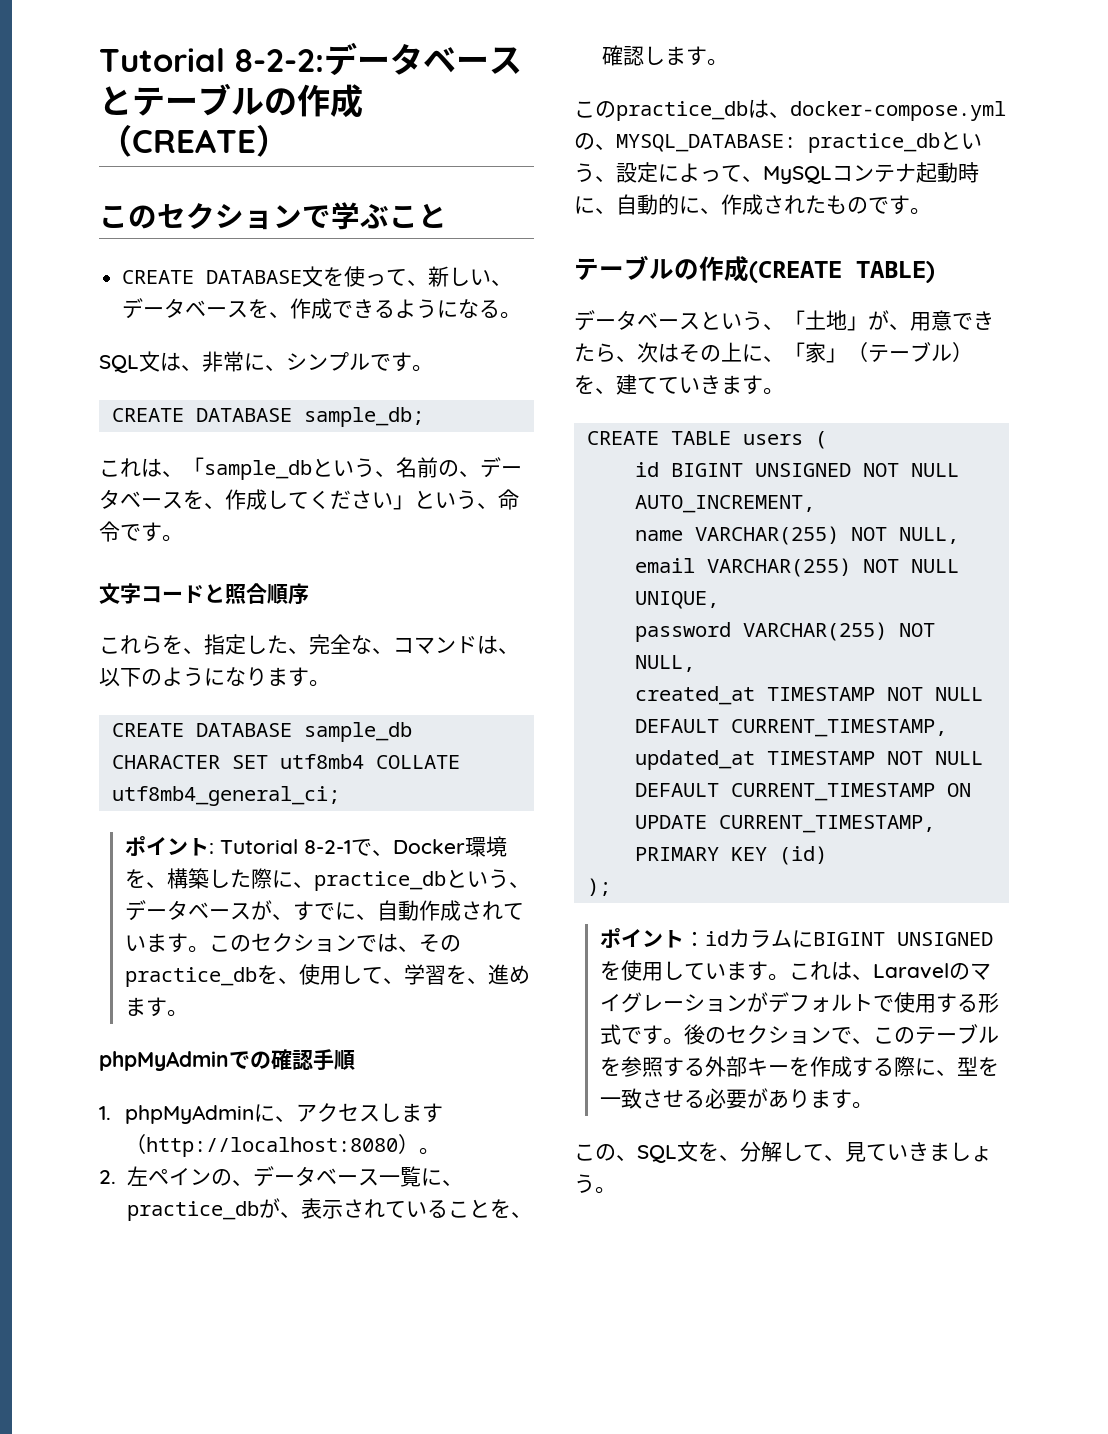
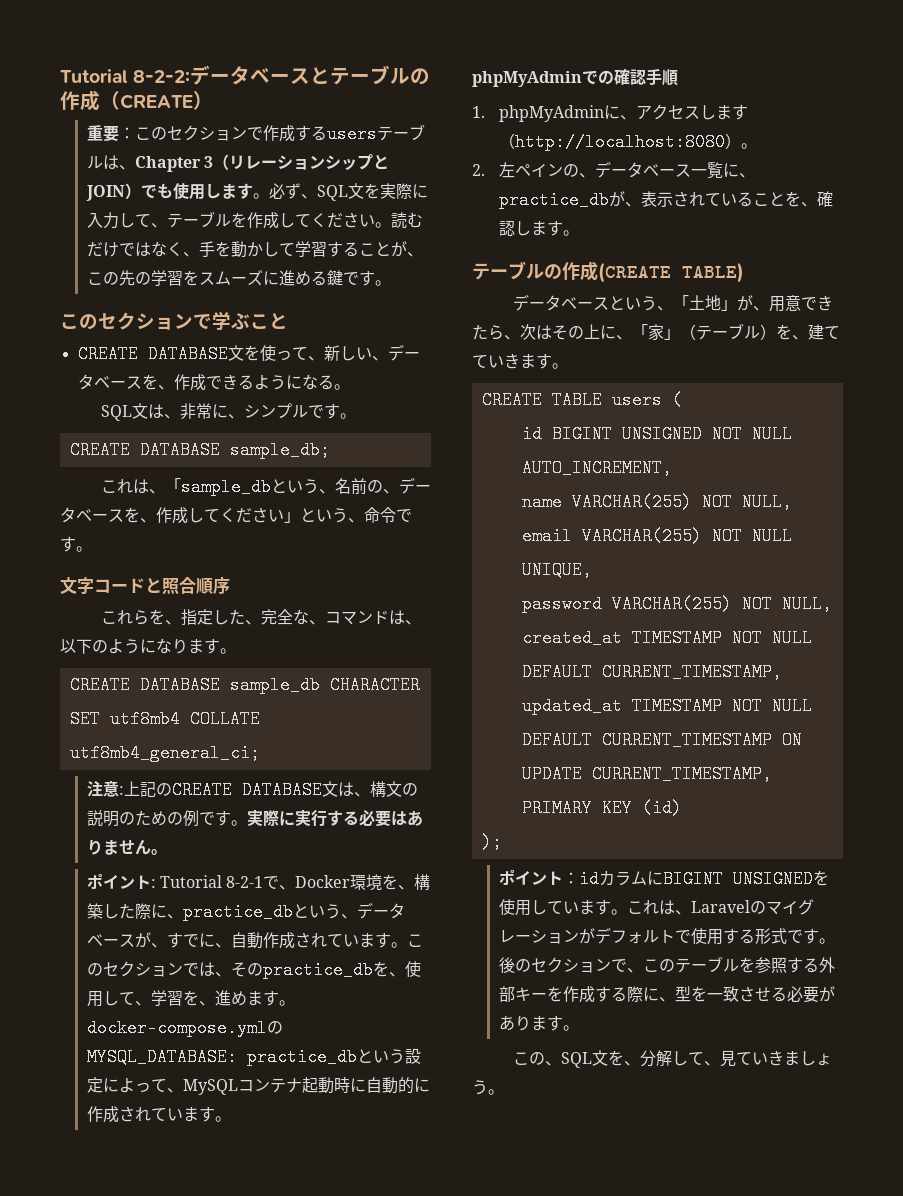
+ 重要：このセクションで作成するusersテーブルは、Chapter 3（リレーションシップとJOIN）でも使用します。必ず、SQL文を実際に入力して、テーブルを作成してください。読むだけではなく、手を動かして学習することが、この先の学習をスムーズに進める鍵です。
+ 注意:上記のCREATE DATABASE文は、構文の説明のための例です。実際に実行する必要はありません。
- このセクションでは、そのpractice_dbを、使用して、学習を、進めます。
+ このセクションでは、そのpractice_dbを、使用して、学習を、進めます。docker-compose.ymlのMYSQL_DATABASE: practice_dbという設定によって、MySQLコンテナ起動時に自動的に作成されています。
- このpractice_dbは、docker-compose.ymlの、MYSQL_DATABASE: practice_dbという、設定によって、MySQLコンテナ起動時に、自動的に、作成されたものです。

